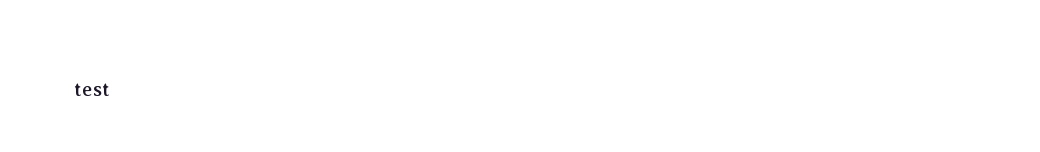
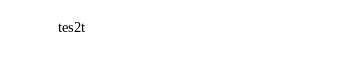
- test
+ tes2t

